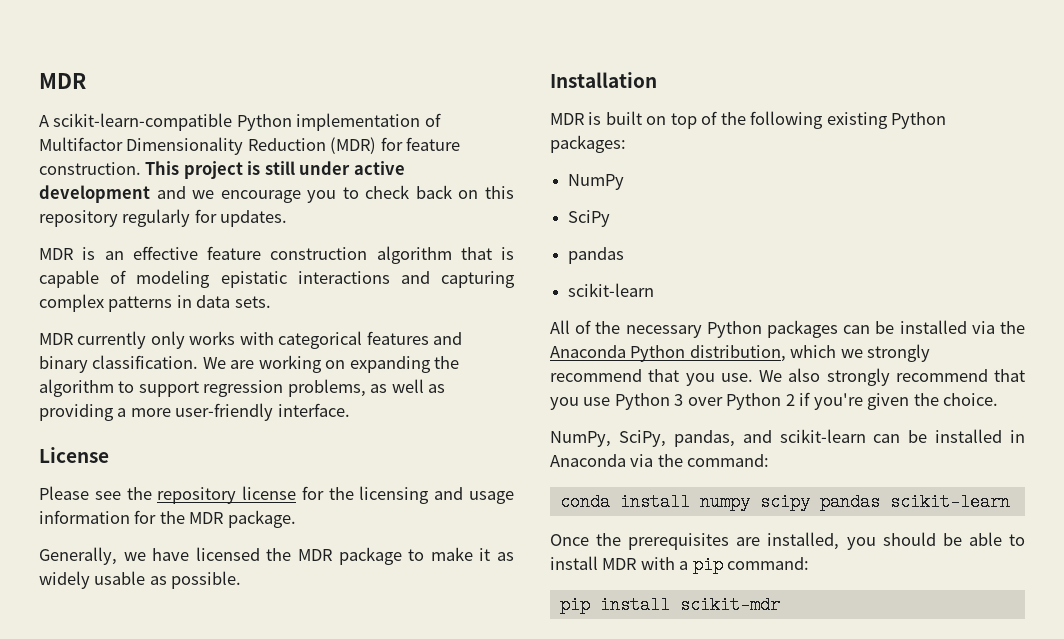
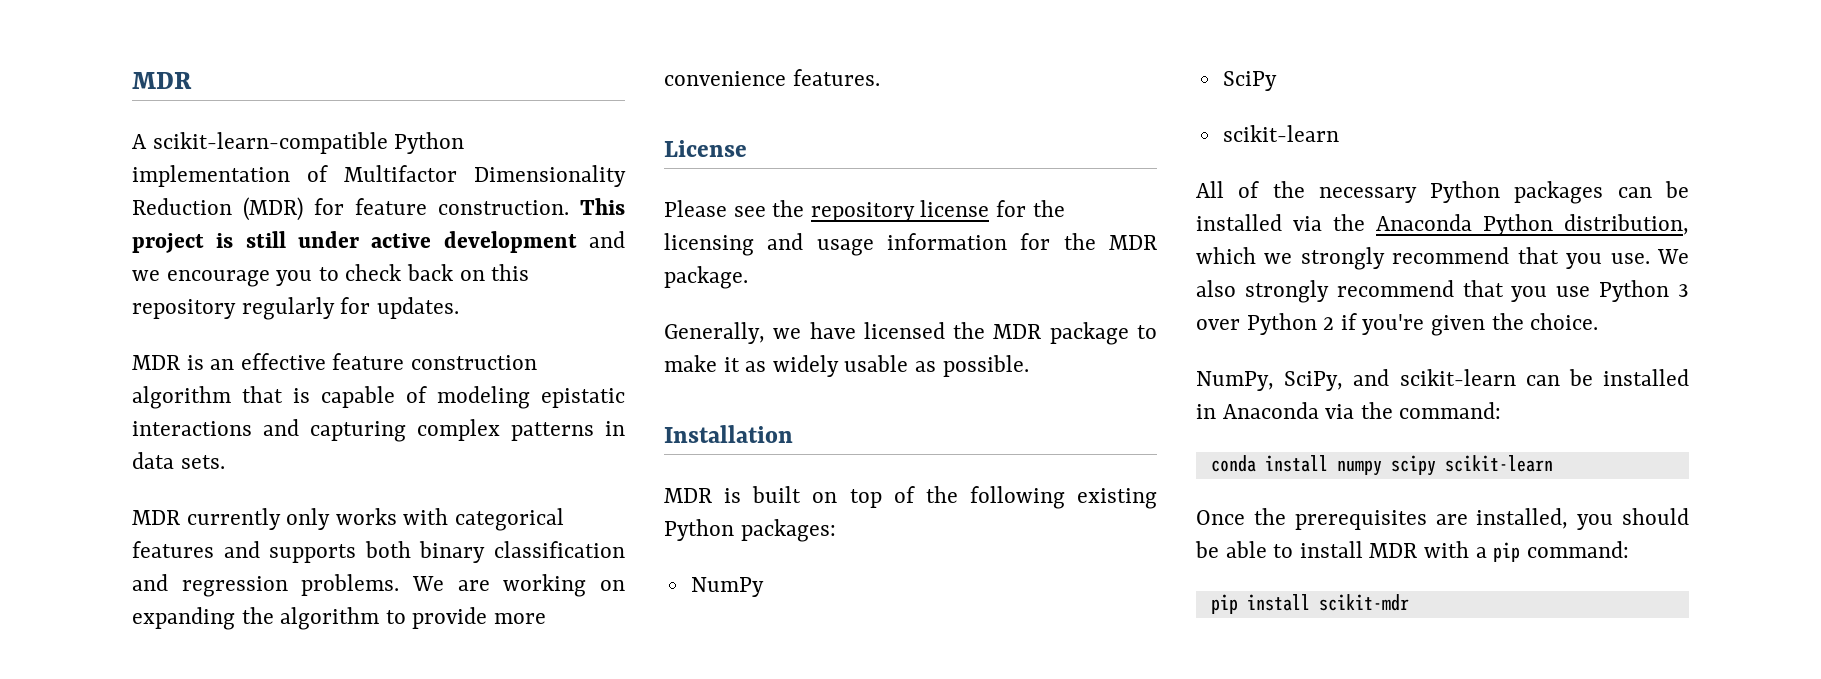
- MDR currently only works with categorical features and binary classification.
+ MDR currently only works with categorical features and supports both binary classification and regression problems.
- We are working on expanding the algorithm to support regression problems, as well as providing a more user-friendly interface.
+ We are working on expanding the algorithm to provide more convenience features.
  SciPy
- pandas
- NumPy, SciPy, pandas, and scikit-learn can be installed in Anaconda via the command:
+ NumPy, SciPy, and scikit-learn can be installed in Anaconda via the command:
- conda install numpy scipy pandas scikit-learn
+ conda install numpy scipy scikit-learn

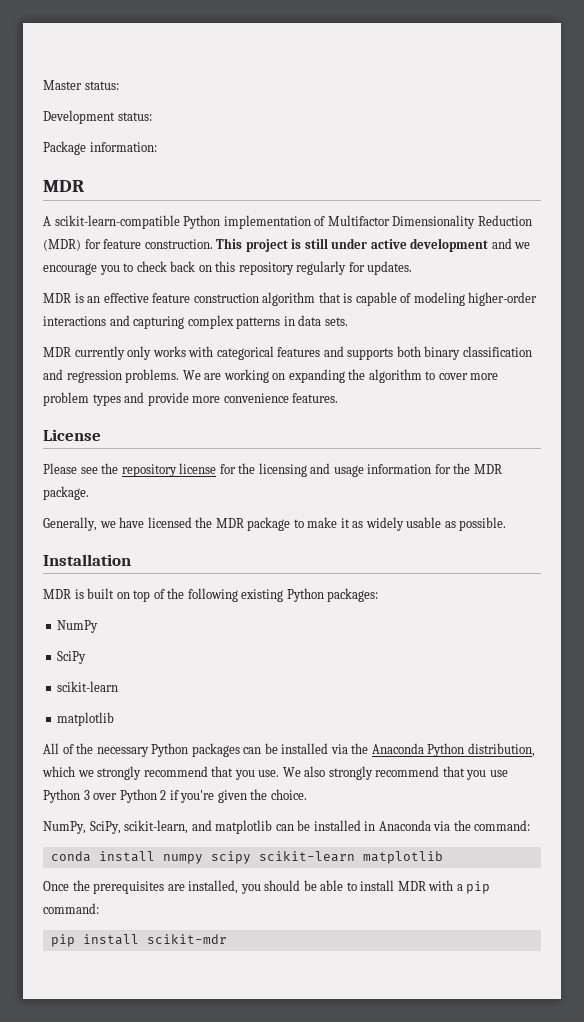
+ Master status:
+ Development status:
+ Package information:
- MDR is an effective feature construction algorithm that is capable of modeling epistatic interactions and capturing complex patterns in data sets.
+ MDR is an effective feature construction algorithm that is capable of modeling higher-order interactions and capturing complex patterns in data sets.
- We are working on expanding the algorithm to provide more convenience features.
+ We are working on expanding the algorithm to cover more problem types and provide more convenience features.
  SciPy
  scikit-learn
+ matplotlib
- NumPy, SciPy, and scikit-learn can be installed in Anaconda via the command:
+ NumPy, SciPy, scikit-learn, and matplotlib can be installed in Anaconda via the command:
- conda install numpy scipy scikit-learn
+ conda install numpy scipy scikit-learn matplotlib

